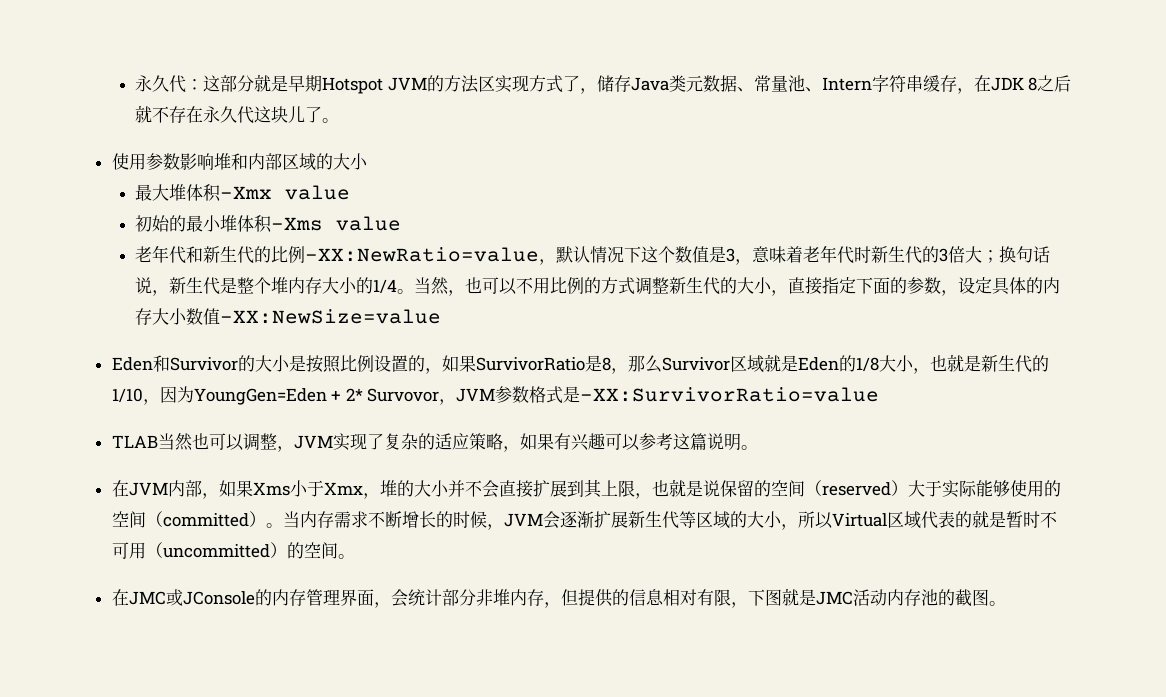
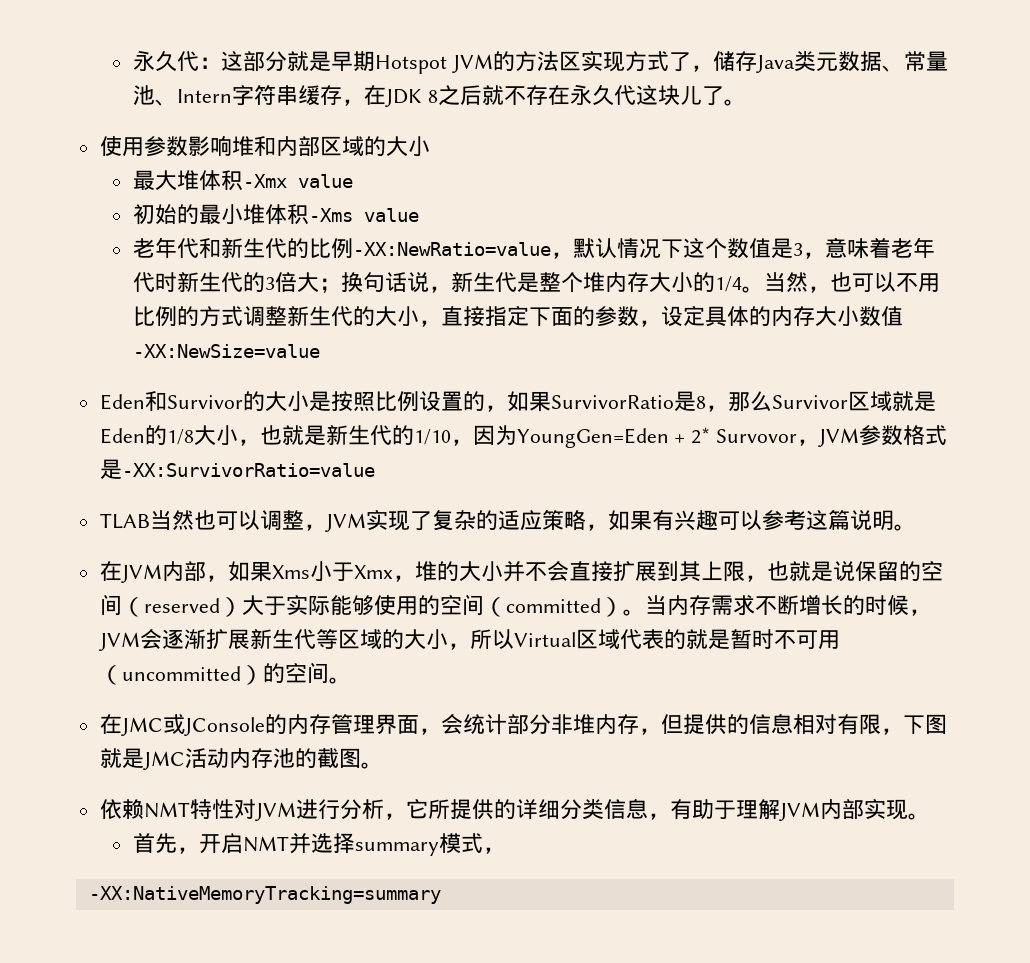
+ 依赖NMT特性对JVM进行分析，它所提供的详细分类信息，有助于理解JVM内部实现。
+ 首先，开启NMT并选择summary模式，
+ -XX:NativeMemoryTracking=summary

